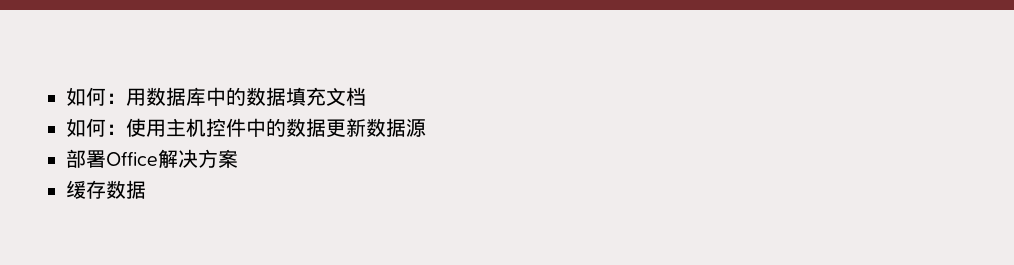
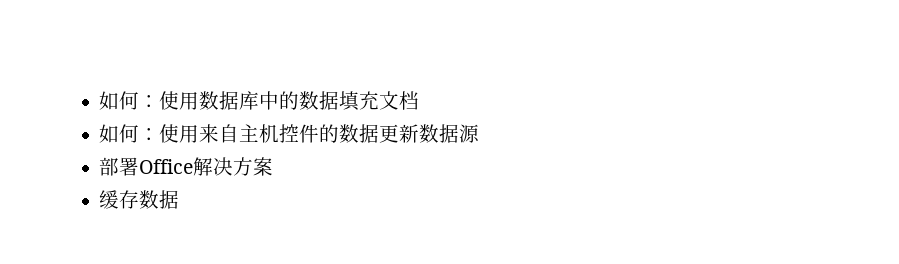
- 如何：用数据库中的数据填充文档
+ 如何：使用数据库中的数据填充文档
- 如何：使用主机控件中的数据更新数据源
+ 如何：使用来自主机控件的数据更新数据源

